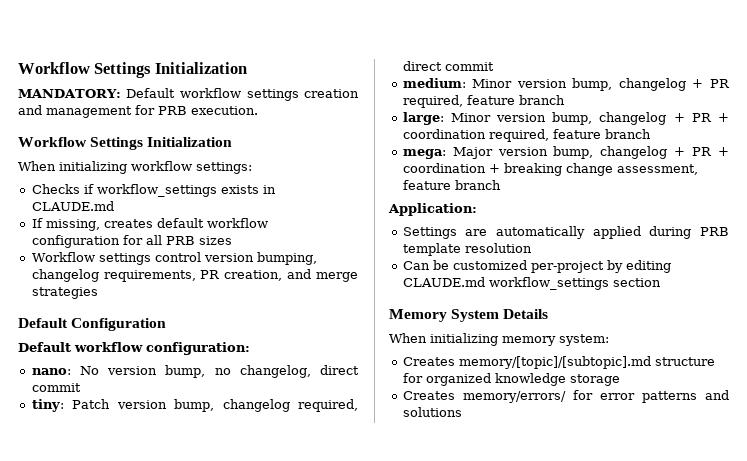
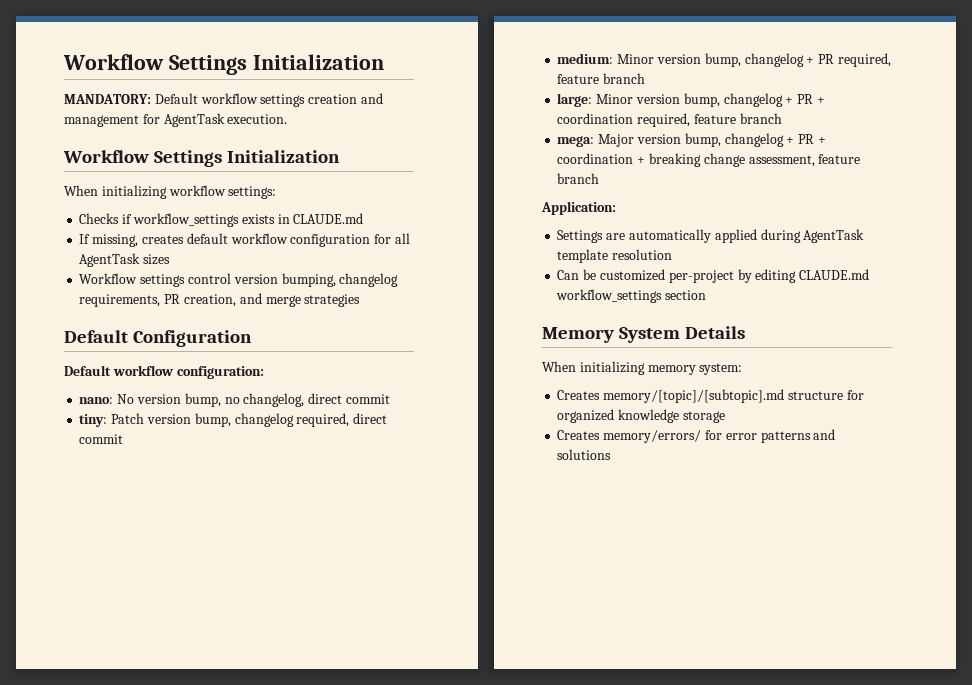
- MANDATORY: Default workflow settings creation and management for PRB execution.
+ MANDATORY: Default workflow settings creation and management for AgentTask execution.
- If missing, creates default workflow configuration for all PRB sizes
+ If missing, creates default workflow configuration for all AgentTask sizes
- Settings are automatically applied during PRB template resolution
+ Settings are automatically applied during AgentTask template resolution

